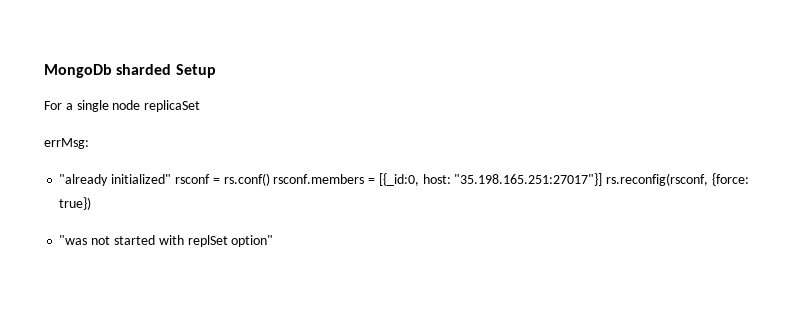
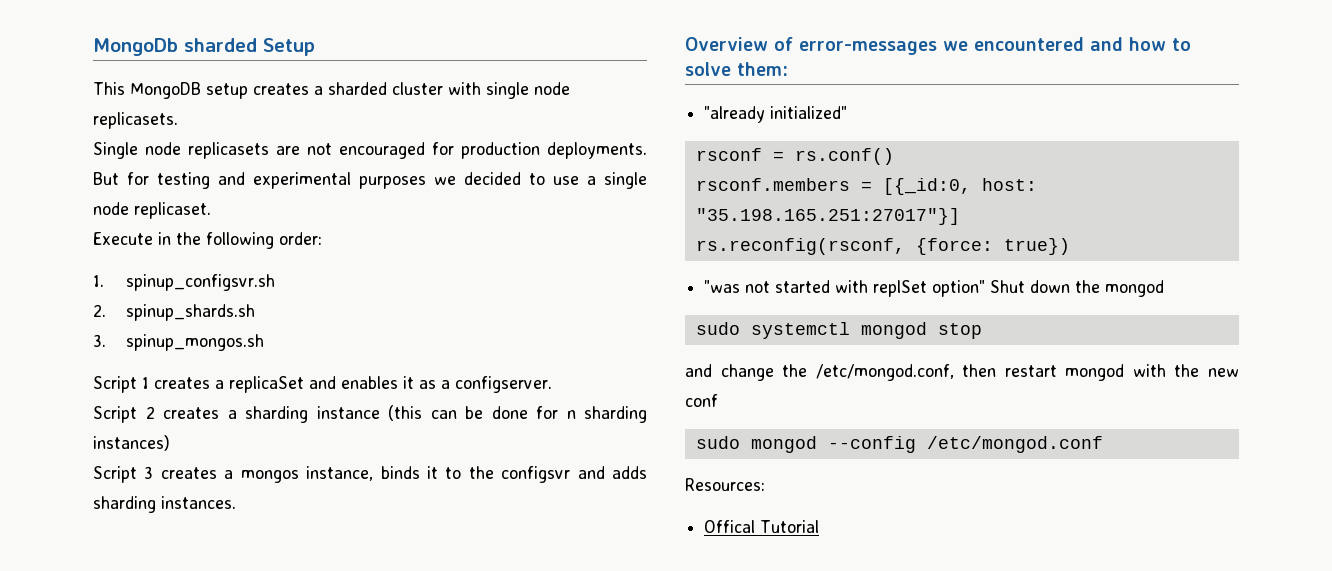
- For a single node replicaSet
- errMsg:
+ This MongoDB setup creates a sharded cluster with single node replicasets.
+ Single node replicasets are not encouraged for production deployments. But for testing and experimental purposes we decided to use a single node replicaset.
+ Execute in the following order:
+ 1. spinup_configsvr.sh
+ 2. spinup_shards.sh
+ 3. spinup_mongos.sh
+ Script 1 creates a replicaSet and enables it as a configserver.
+ Script 2 creates a sharding instance (this can be done for n sharding instances)
+ Script 3 creates a mongos instance, binds it to the configsvr and adds sharding instances.
+ Overview of error-messages we encountered and how to solve them:
- "already initialized" rsconf = rs.conf() rsconf.members = [{_id:0, host: "35.198.165.251:27017"}] rs.reconfig(rsconf, {force: true})
+ "already initialized"
+ rsconf = rs.conf()
+ rsconf.members = [{_id:0, host: "35.198.165.251:27017"}]
+ rs.reconfig(rsconf, {force: true})
- "was not started with replSet option"
+ "was not started with replSet option" Shut down the mongod
+ sudo systemctl mongod stop
+ and change the /etc/mongod.conf, then restart mongod with the new conf
+ sudo mongod --config /etc/mongod.conf
+ Resources:
+ Offical Tutorial

